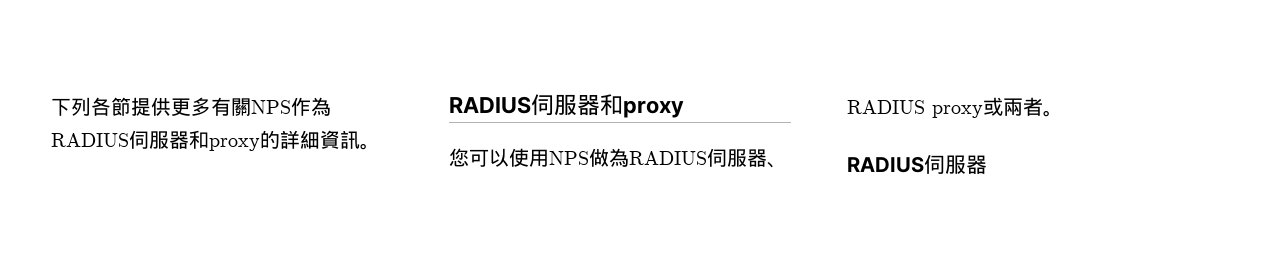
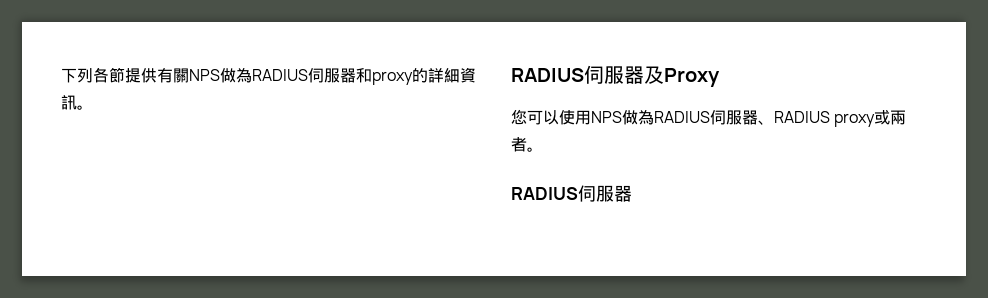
- 下列各節提供更多有關NPS作為RADIUS伺服器和proxy的詳細資訊。
- RADIUS伺服器和proxy
+ 下列各節提供有關NPS做為RADIUS伺服器和proxy的詳細資訊。
+ RADIUS伺服器及Proxy

